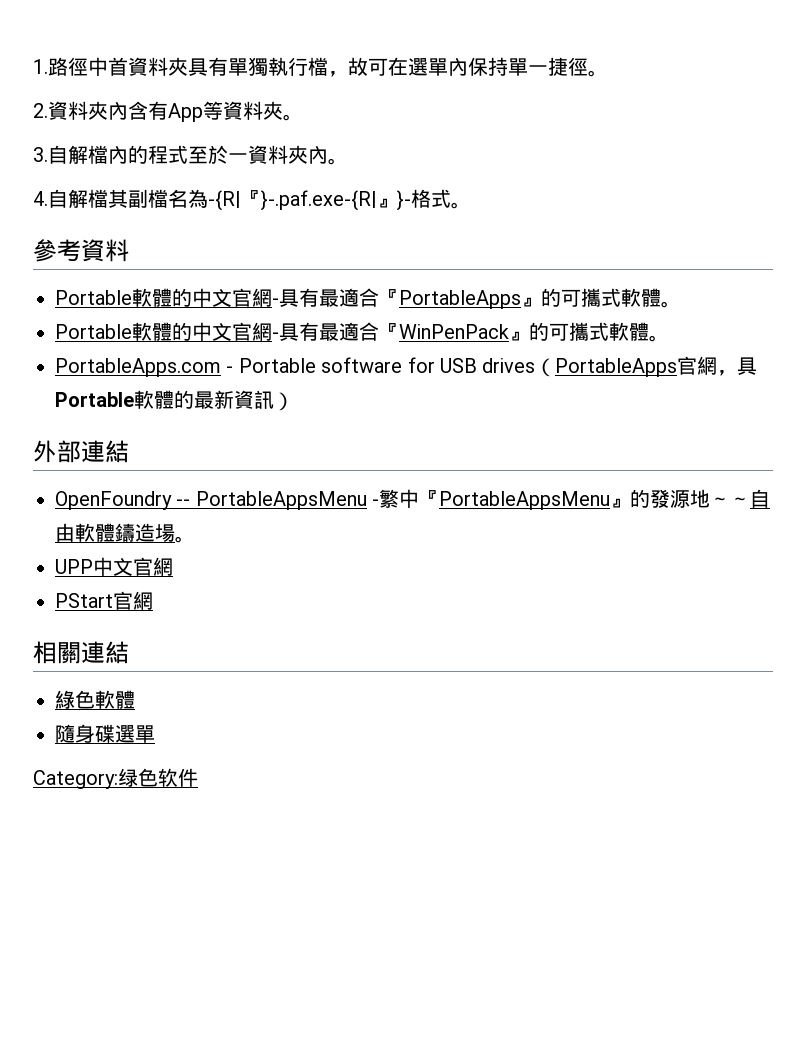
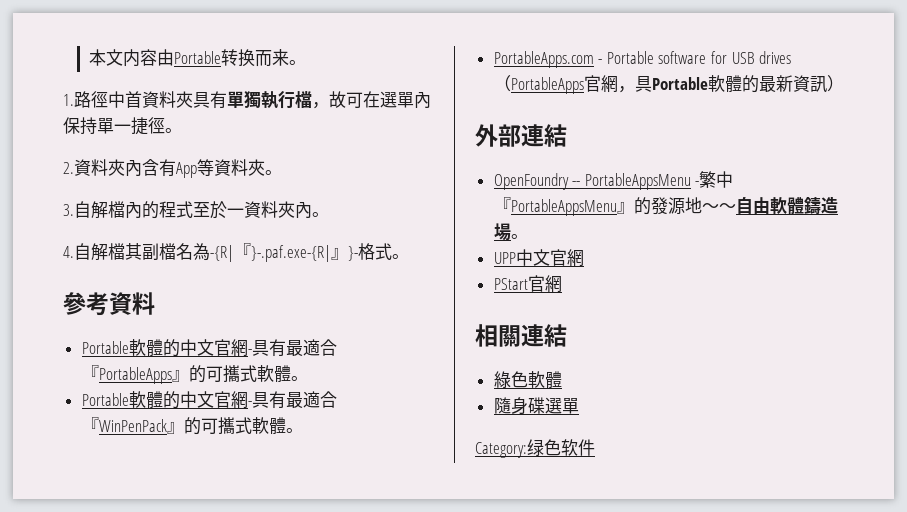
+ 本文内容由Portable转换而来。

